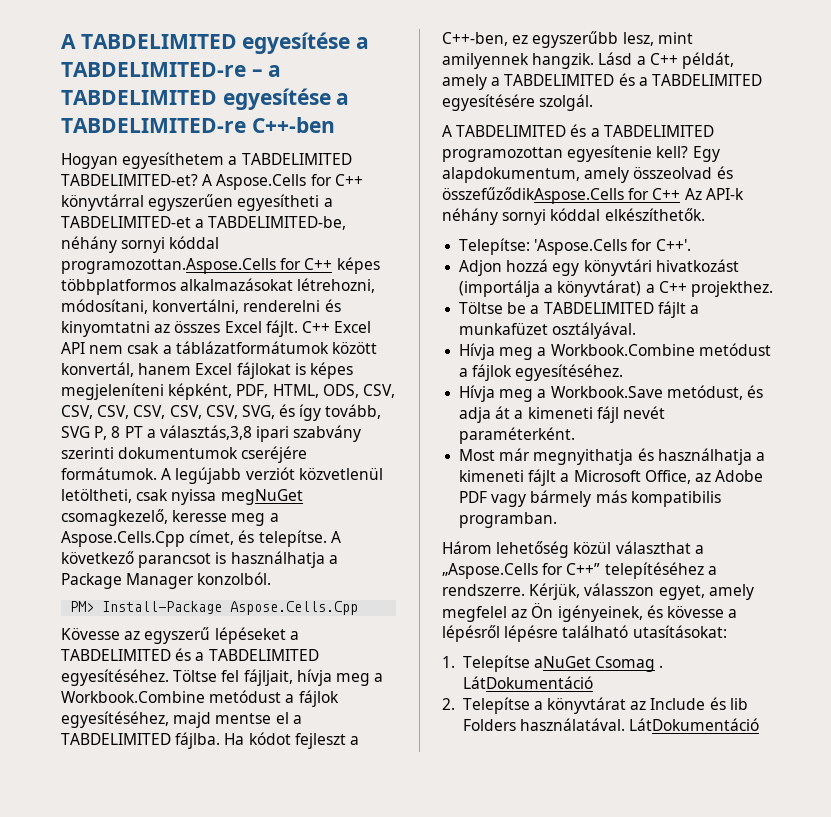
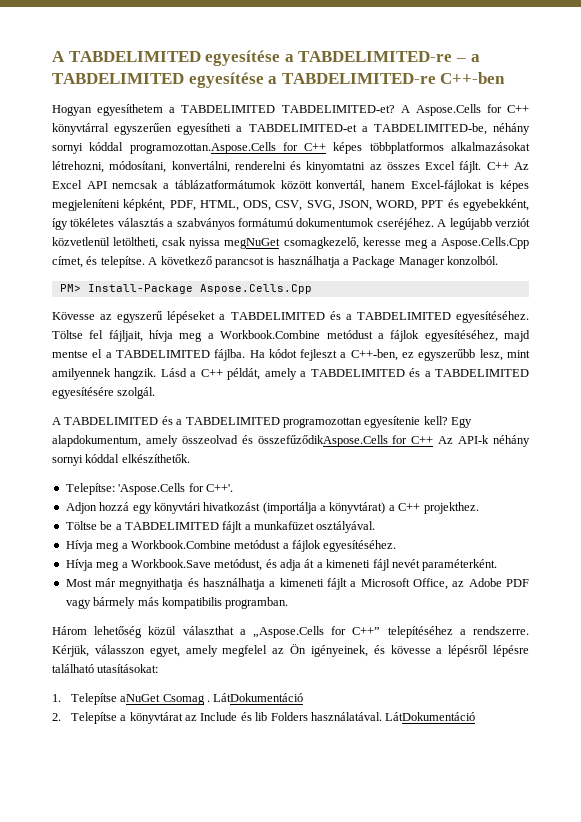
- C++ Excel API nem csak a táblázatformátumok között konvertál, hanem Excel fájlokat is képes megjeleníteni képként, PDF, HTML, ODS, CSV, CSV, CSV, CSV, CSV, CSV, SVG, és így tovább, SVG P, 8 PT a választás,3,8 ipari szabvány szerinti dokumentumok cseréjére formátumok.
+ C++ Az Excel API nemcsak a táblázatformátumok között konvertál, hanem Excel-fájlokat is képes megjeleníteni képként, PDF, HTML, ODS, CSV, SVG, JSON, WORD, PPT és egyebekként, így tökéletes választás a szabványos formátumú dokumentumok cseréjéhez.

